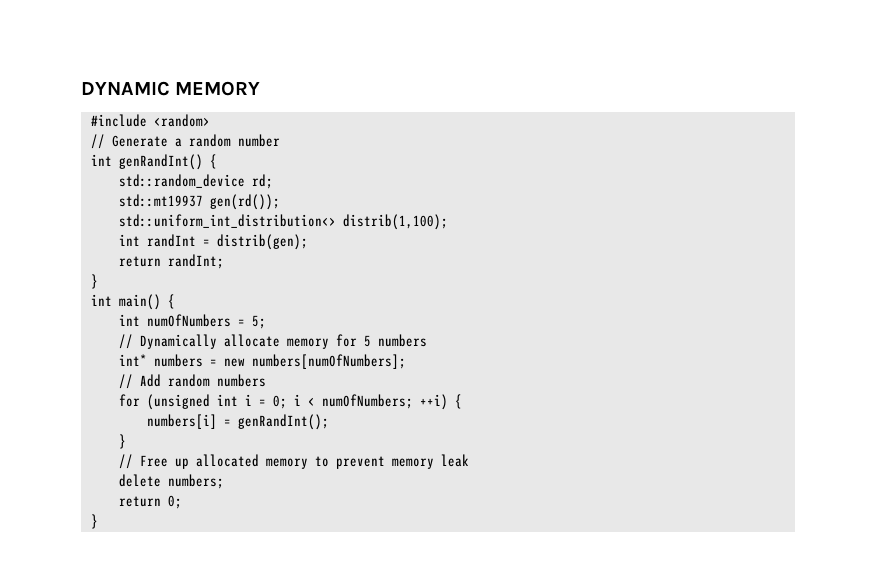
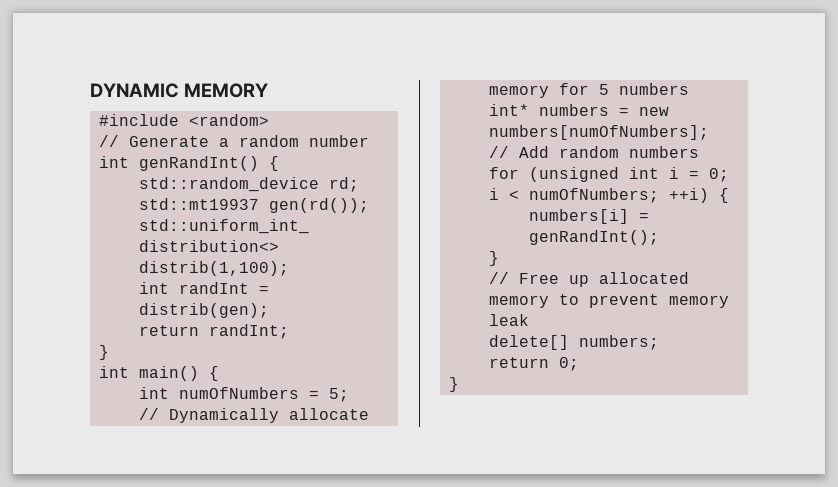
- delete numbers;
+ delete[] numbers;

